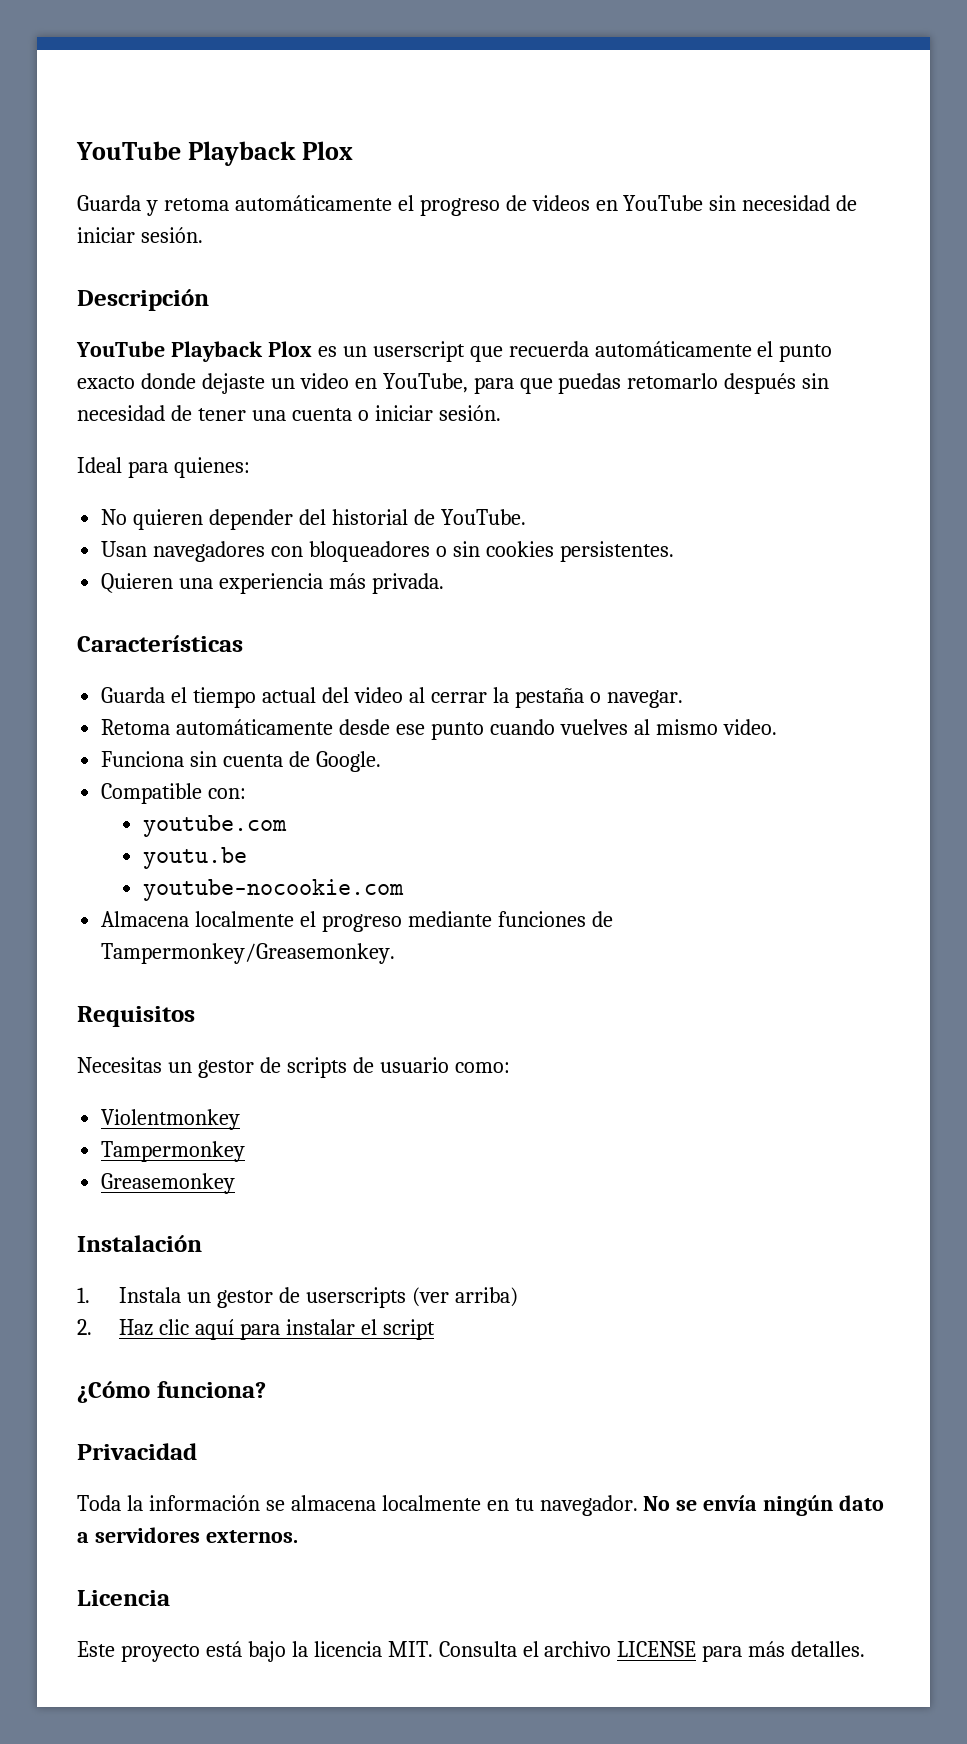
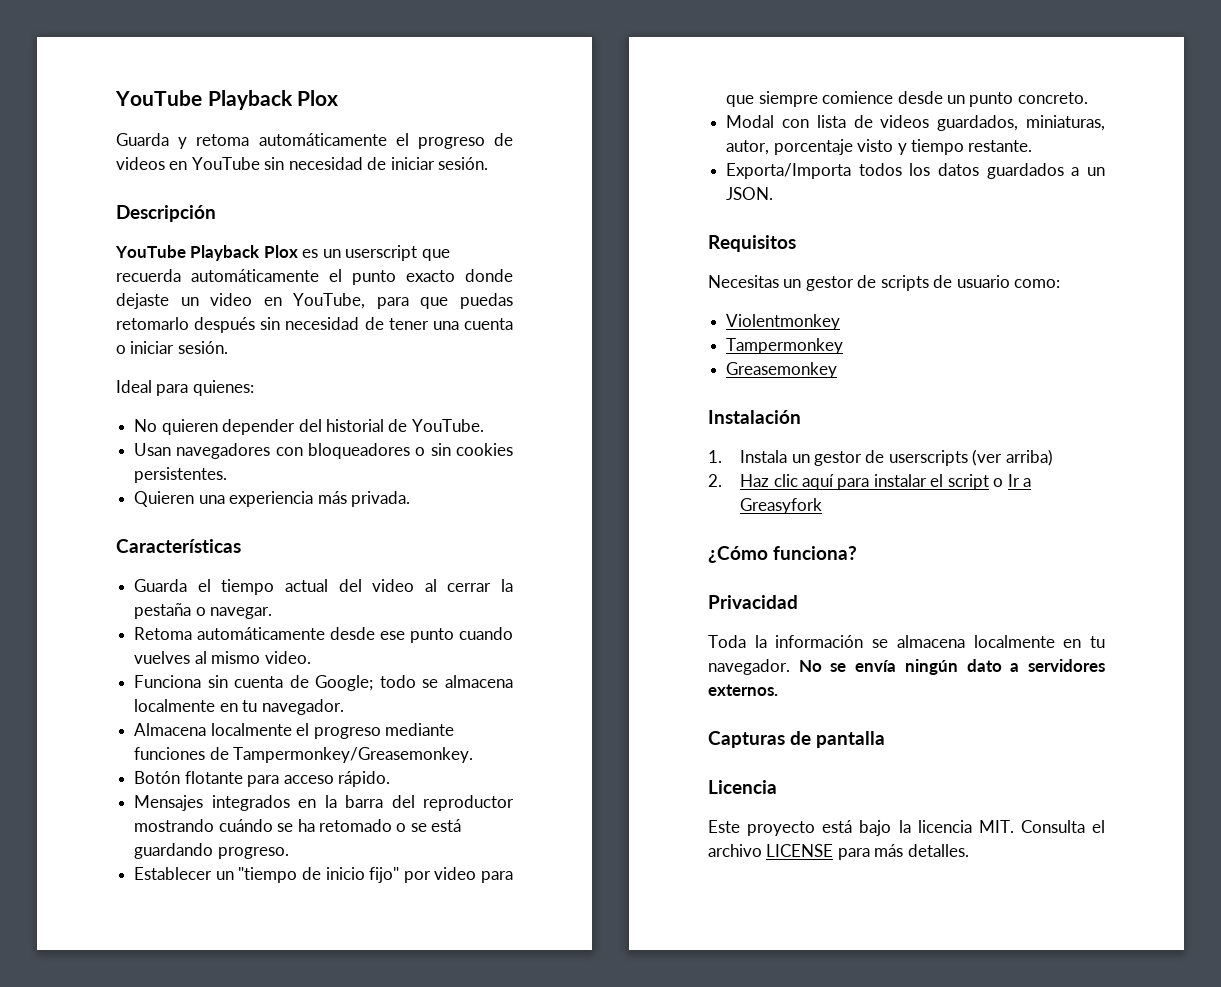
- Funciona sin cuenta de Google.
- Compatible con:
- youtube.com
- youtu.be
- youtube-nocookie.com
+ Funciona sin cuenta de Google; todo se almacena localmente en tu navegador.
+ Botón flotante para acceso rápido.
+ Mensajes integrados en la barra del reproductor mostrando cuándo se ha retomado o se está guardando progreso.
+ Establecer un "tiempo de inicio fijo" por video para que siempre comience desde un punto concreto.
+ Modal con lista de videos guardados, miniaturas, autor, porcentaje visto y tiempo restante.
+ Exporta/Importa todos los datos guardados a un JSON.
- 2. Haz clic aquí para instalar el script
+ 2. Haz clic aquí para instalar el script o Ir a Greasyfork
+ Capturas de pantalla

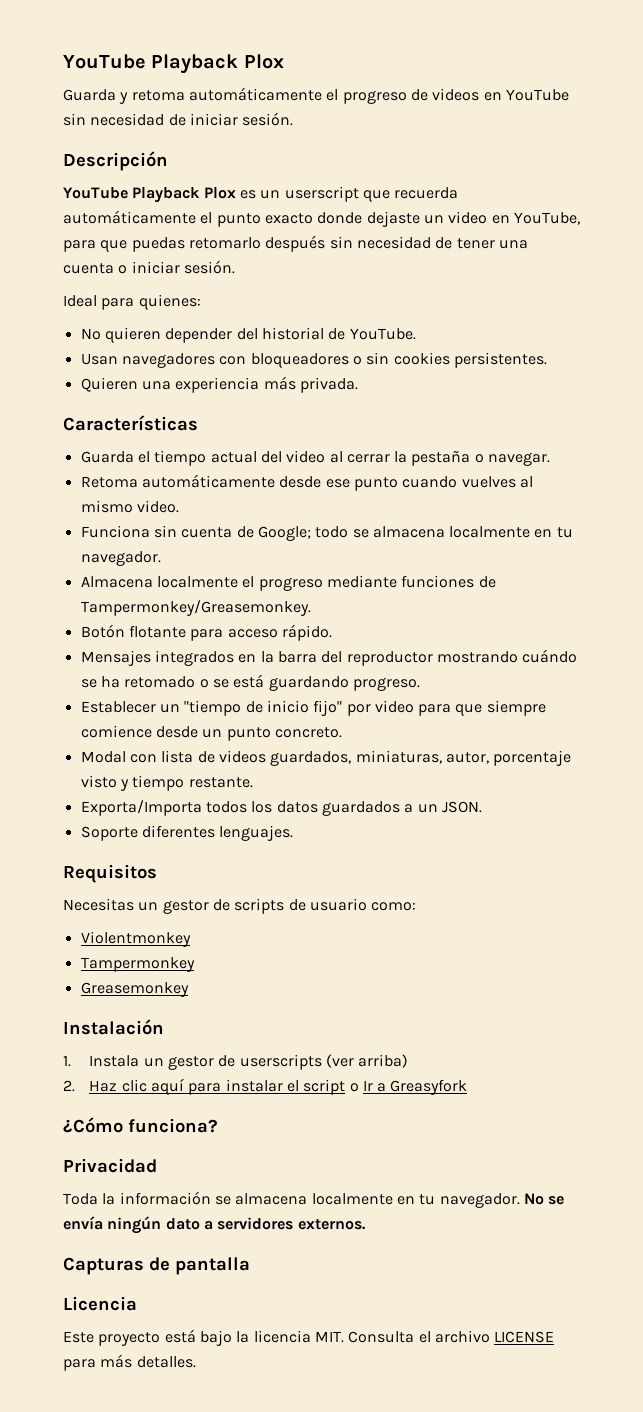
+ Soporte diferentes lenguajes.

